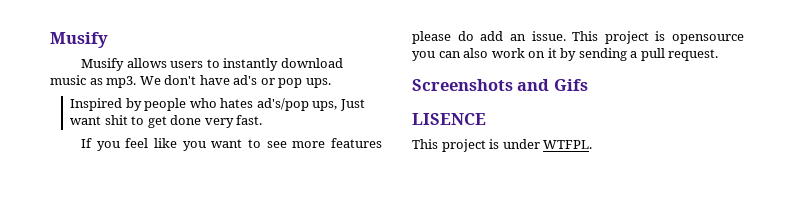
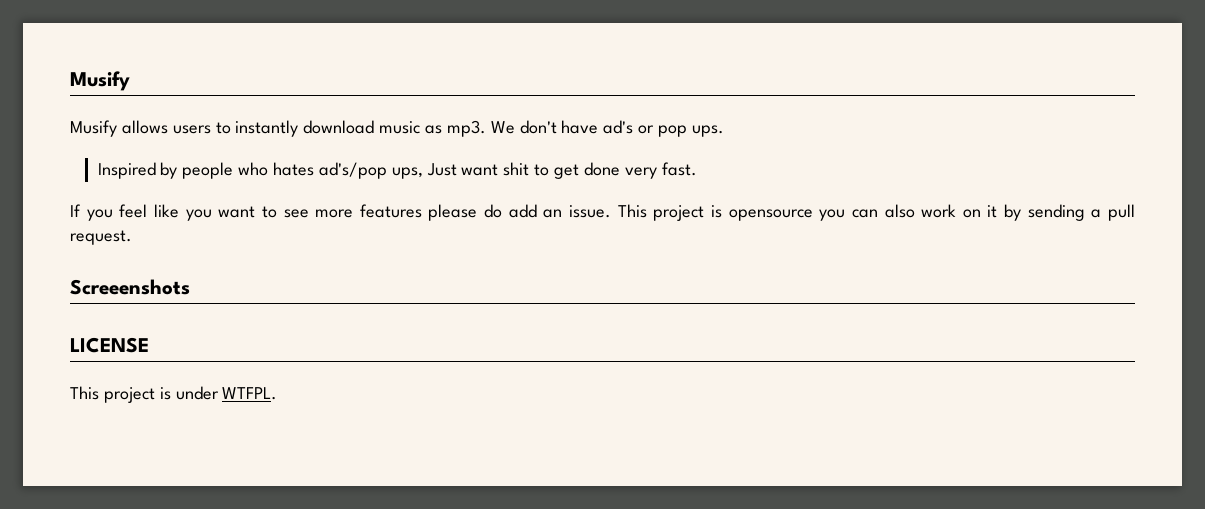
- Screenshots and Gifs
- LISENCE
+ Screeenshots
+ LICENSE

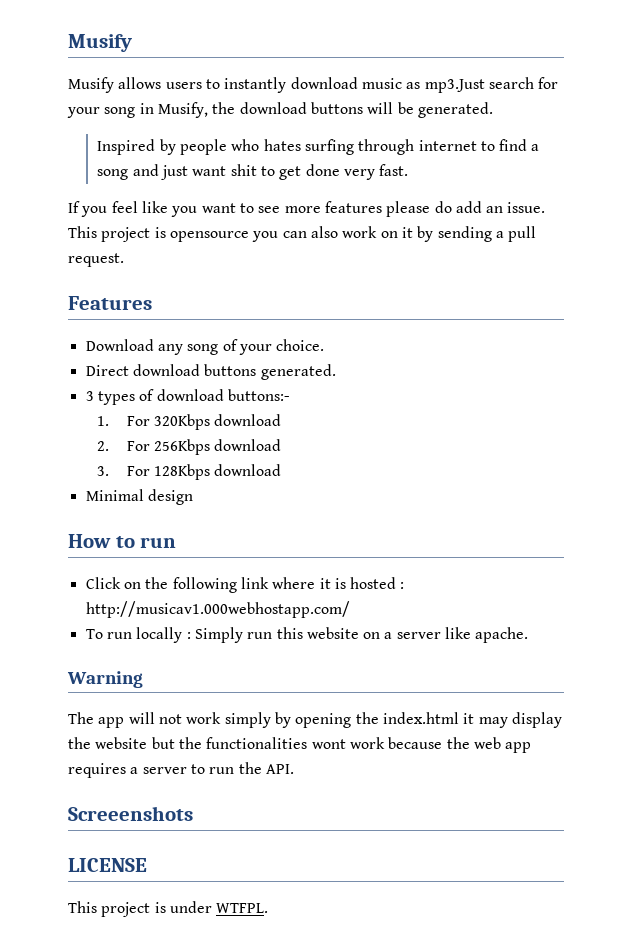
- Musify allows users to instantly download music as mp3. We don't have ad's or pop ups.
+ Musify allows users to instantly download music as mp3.Just search for your song in Musify, the download buttons will be generated.
- Inspired by people who hates ad's/pop ups, Just want shit to get done very fast.
+ Inspired by people who hates surfing through internet to find a song and just want shit to get done very fast.
+ Features
+ Download any song of your choice.
+ Direct download buttons generated.
+ 3 types of download buttons:-
+ 1. For 320Kbps download
+ 2. For 256Kbps download
+ 3. For 128Kbps download
+ Minimal design
+ How to run
+ Click on the following link where it is hosted : http://musicav1.000webhostapp.com/
+ To run locally : Simply run this website on a server like apache.
+ Warning
+ The app will not work simply by opening the index.html it may display the website but the functionalities wont work because the web app requires a server to run the API.

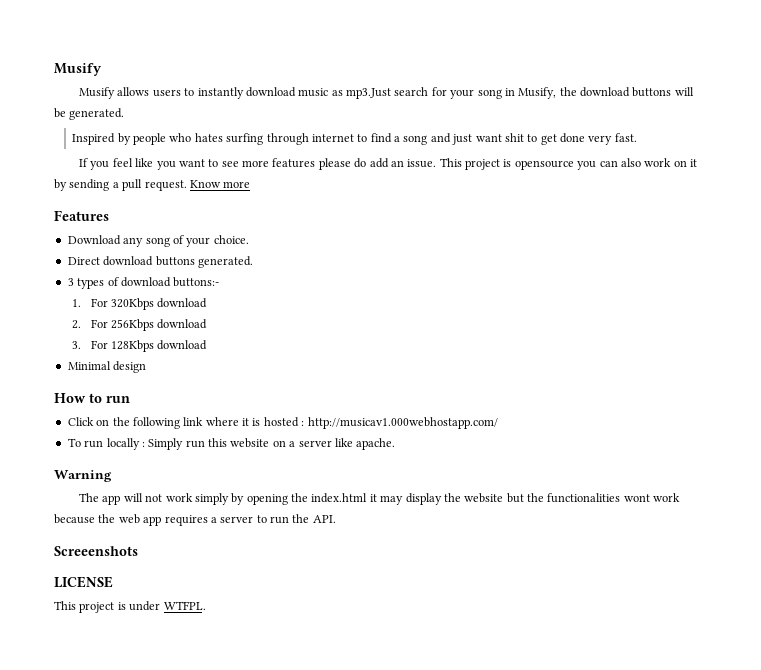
+ Know more

